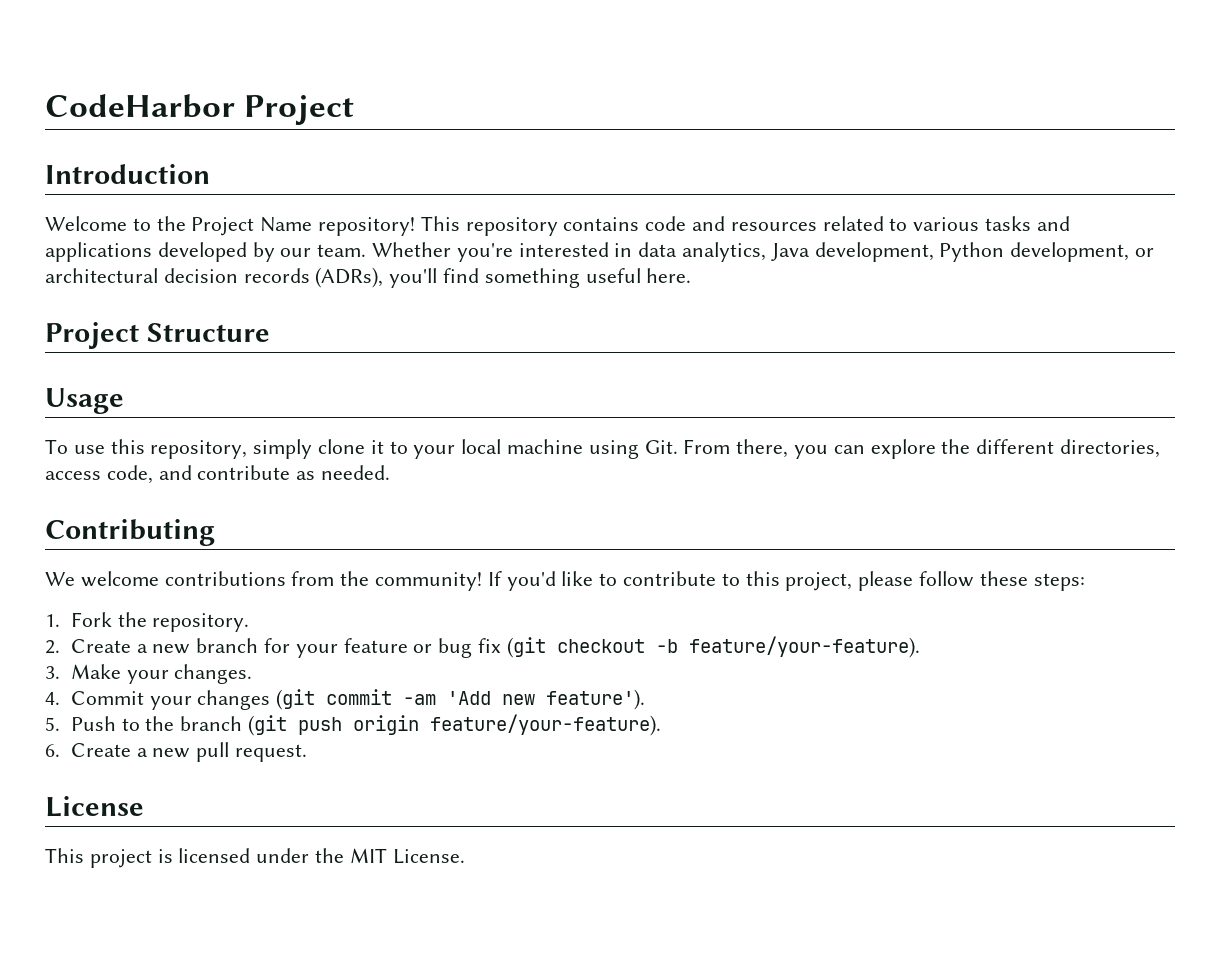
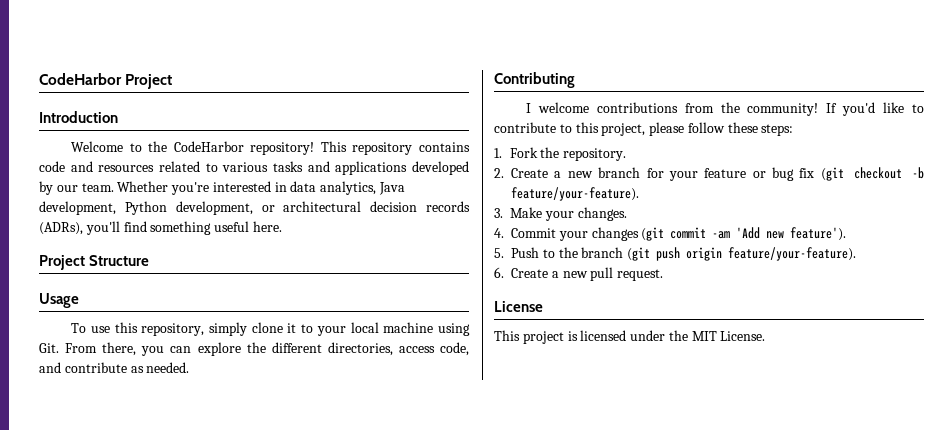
- Welcome to the Project Name repository!
+ Welcome to the CodeHarbor repository!
- We welcome contributions from the community!
+ I welcome contributions from the community!

